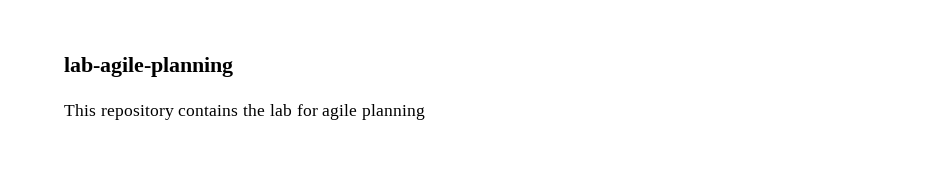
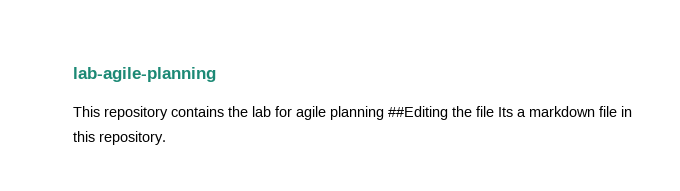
- This repository contains the lab for agile planning
+ This repository contains the lab for agile planning ##Editing the file Its a markdown file in this repository.

